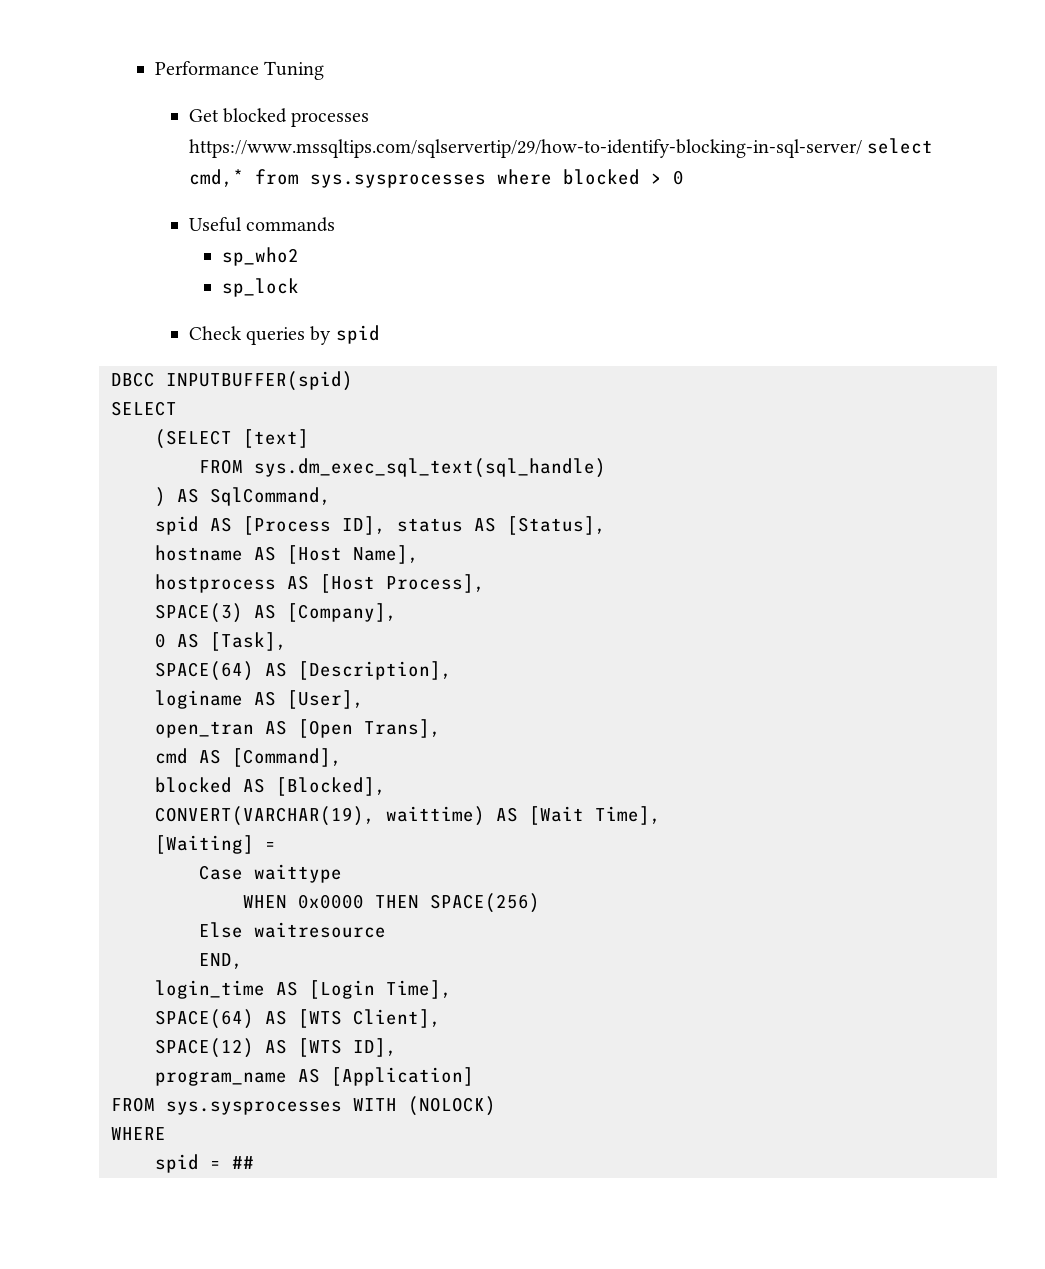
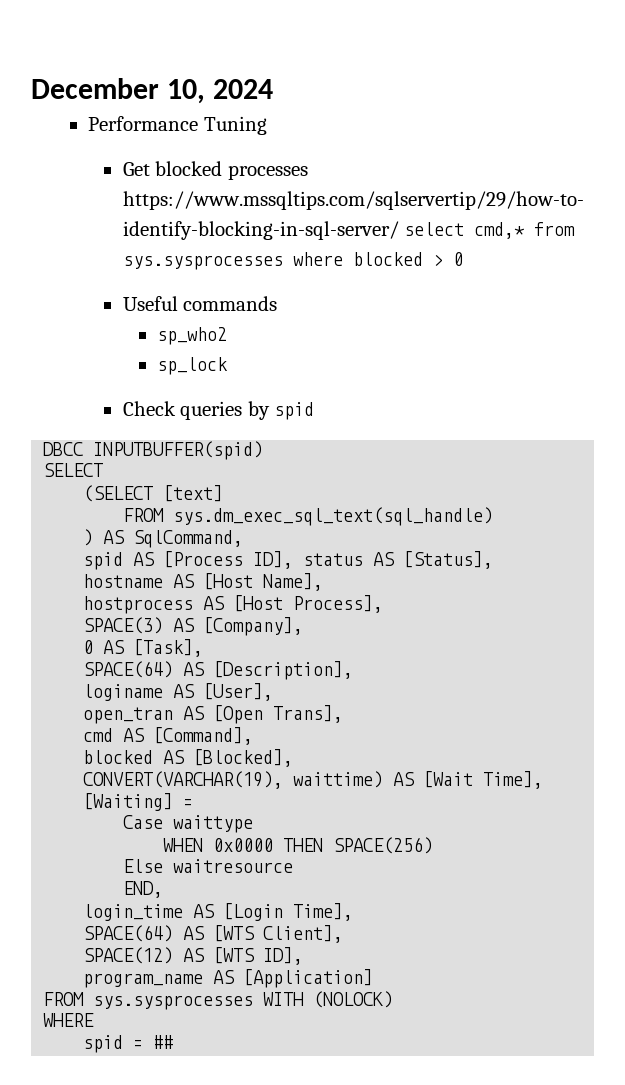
+ December 10, 2024

